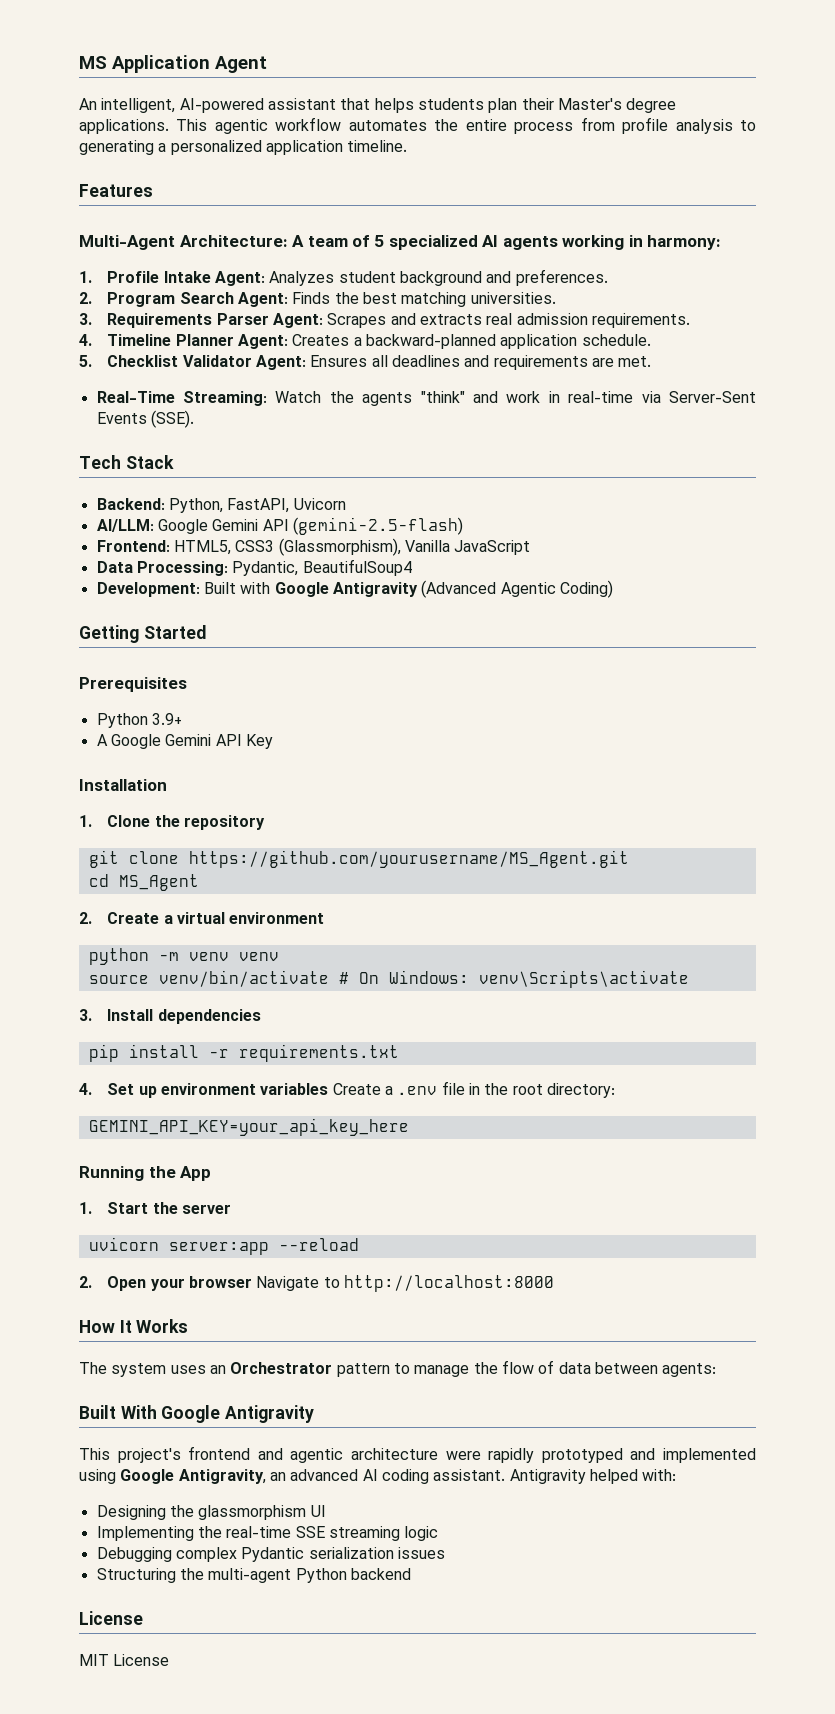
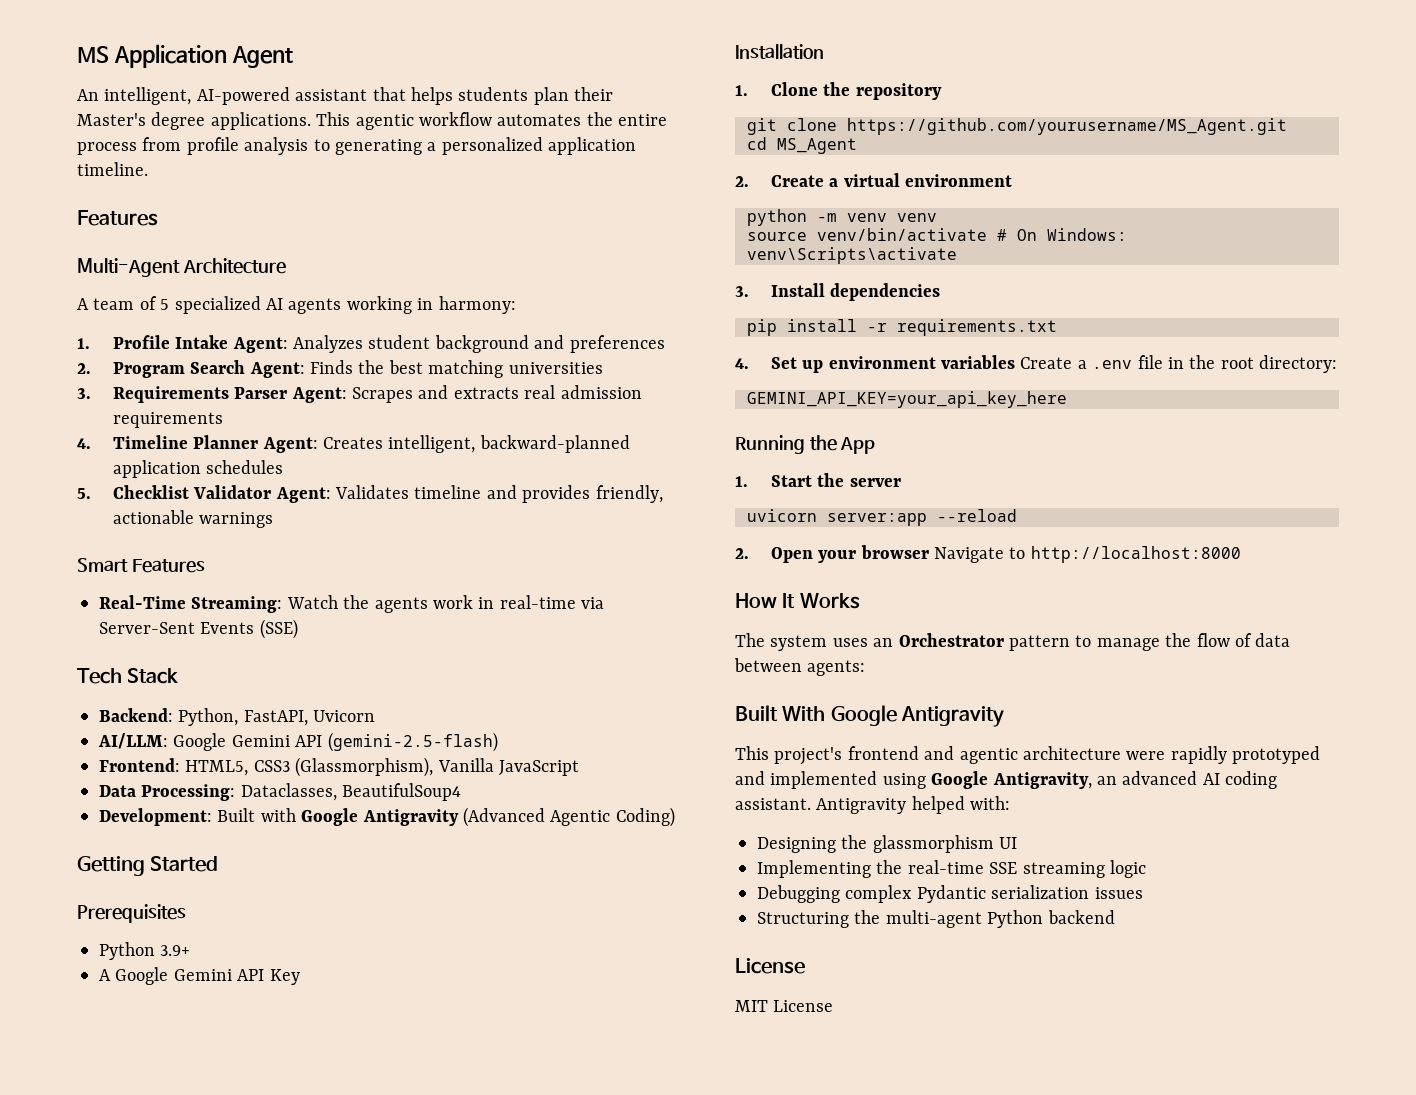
- Multi-Agent Architecture: A team of 5 specialized AI agents working in harmony:
+ Multi-Agent Architecture
+ A team of 5 specialized AI agents working in harmony:
- 1. Profile Intake Agent: Analyzes student background and preferences.
+ 1. Profile Intake Agent: Analyzes student background and preferences
- 2. Program Search Agent: Finds the best matching universities.
+ 2. Program Search Agent: Finds the best matching universities
- 3. Requirements Parser Agent: Scrapes and extracts real admission requirements.
+ 3. Requirements Parser Agent: Scrapes and extracts real admission requirements
- 4. Timeline Planner Agent: Creates a backward-planned application schedule.
+ 4. Timeline Planner Agent: Creates intelligent, backward-planned application schedules
- 5. Checklist Validator Agent: Ensures all deadlines and requirements are met.
+ 5. Checklist Validator Agent: Validates timeline and provides friendly, actionable warnings
+ Smart Features
- Real-Time Streaming: Watch the agents "think" and work in real-time via Server-Sent Events (SSE).
+ Real-Time Streaming: Watch the agents work in real-time via Server-Sent Events (SSE)
- Data Processing: Pydantic, BeautifulSoup4
+ Data Processing: Dataclasses, BeautifulSoup4

